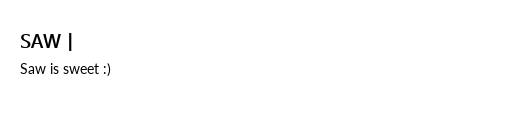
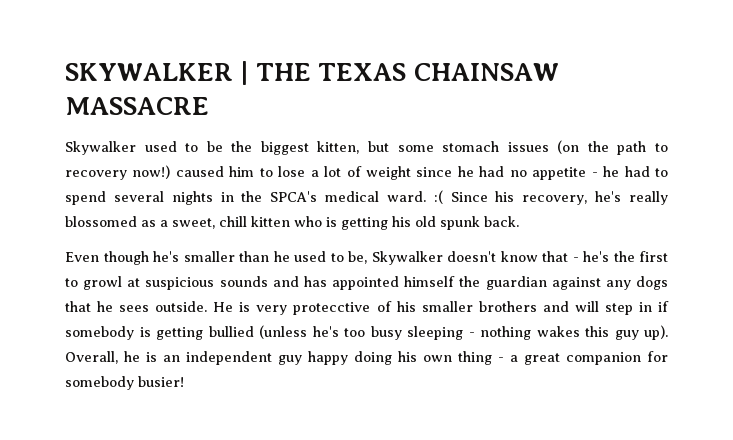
- SAW |
- Saw is sweet :)
+ SKYWALKER | THE TEXAS CHAINSAW MASSACRE
+ Skywalker used to be the biggest kitten, but some stomach issues (on the path to recovery now!) caused him to lose a lot of weight since he had no appetite - he had to spend several nights in the SPCA's medical ward. :( Since his recovery, he's really blossomed as a sweet, chill kitten who is getting his old spunk back.
+ Even though he's smaller than he used to be, Skywalker doesn't know that - he's the first to growl at suspicious sounds and has appointed himself the guardian against any dogs that he sees outside. He is very protecctive of his smaller brothers and will step in if somebody is getting bullied (unless he's too busy sleeping - nothing wakes this guy up). Overall, he is an independent guy happy doing his own thing - a great companion for somebody busier!

